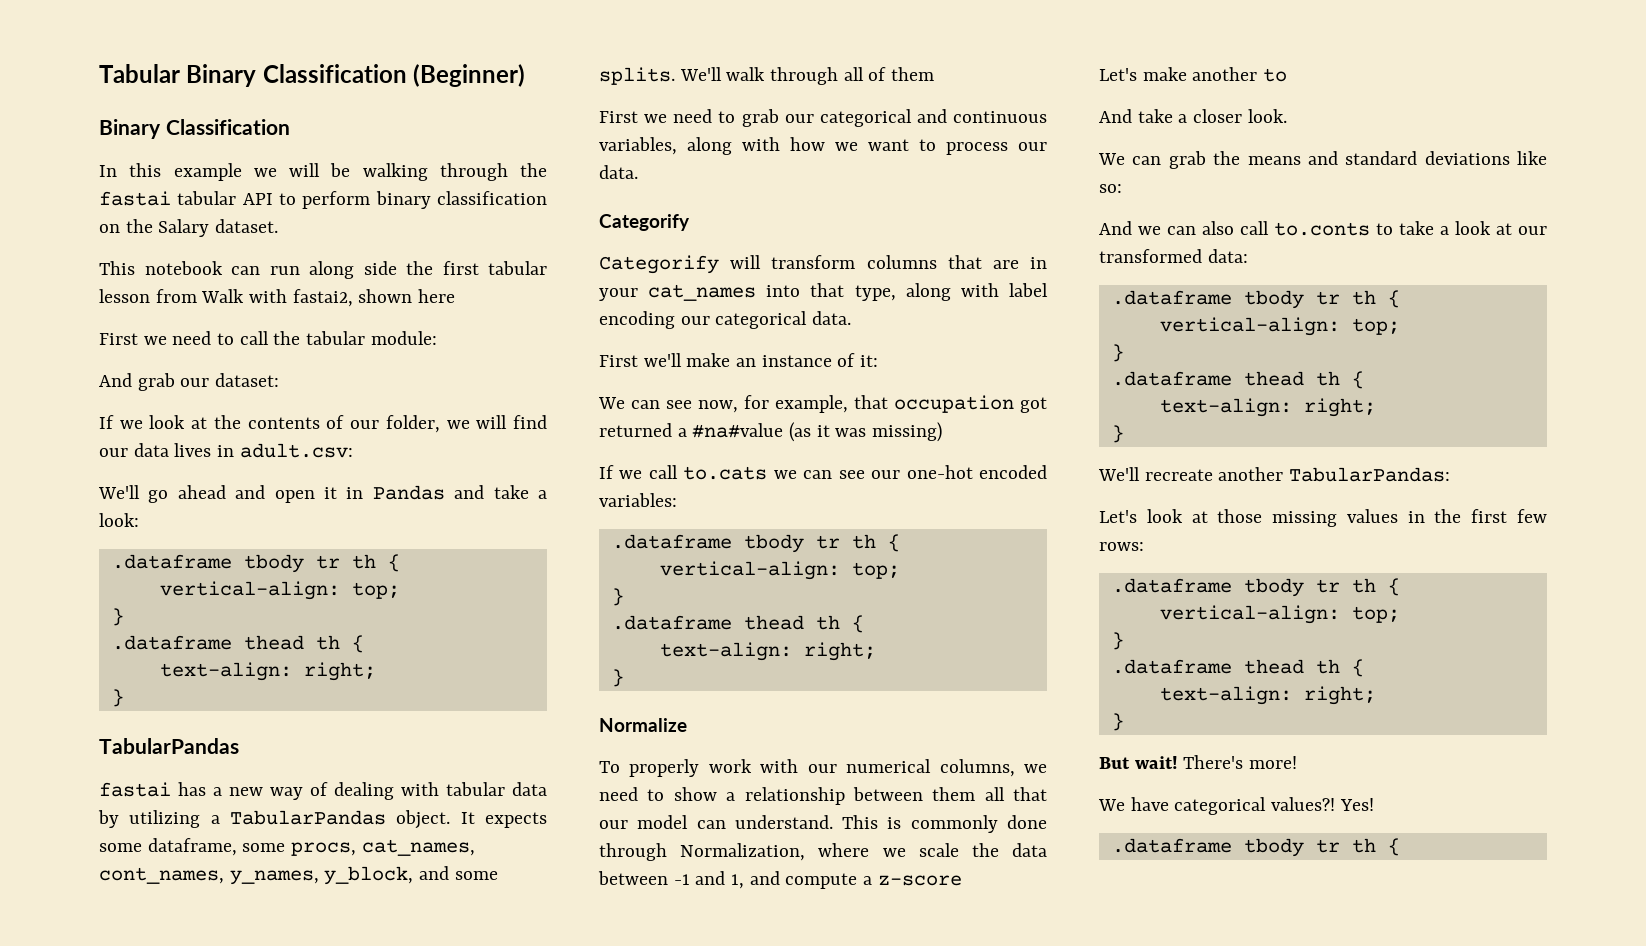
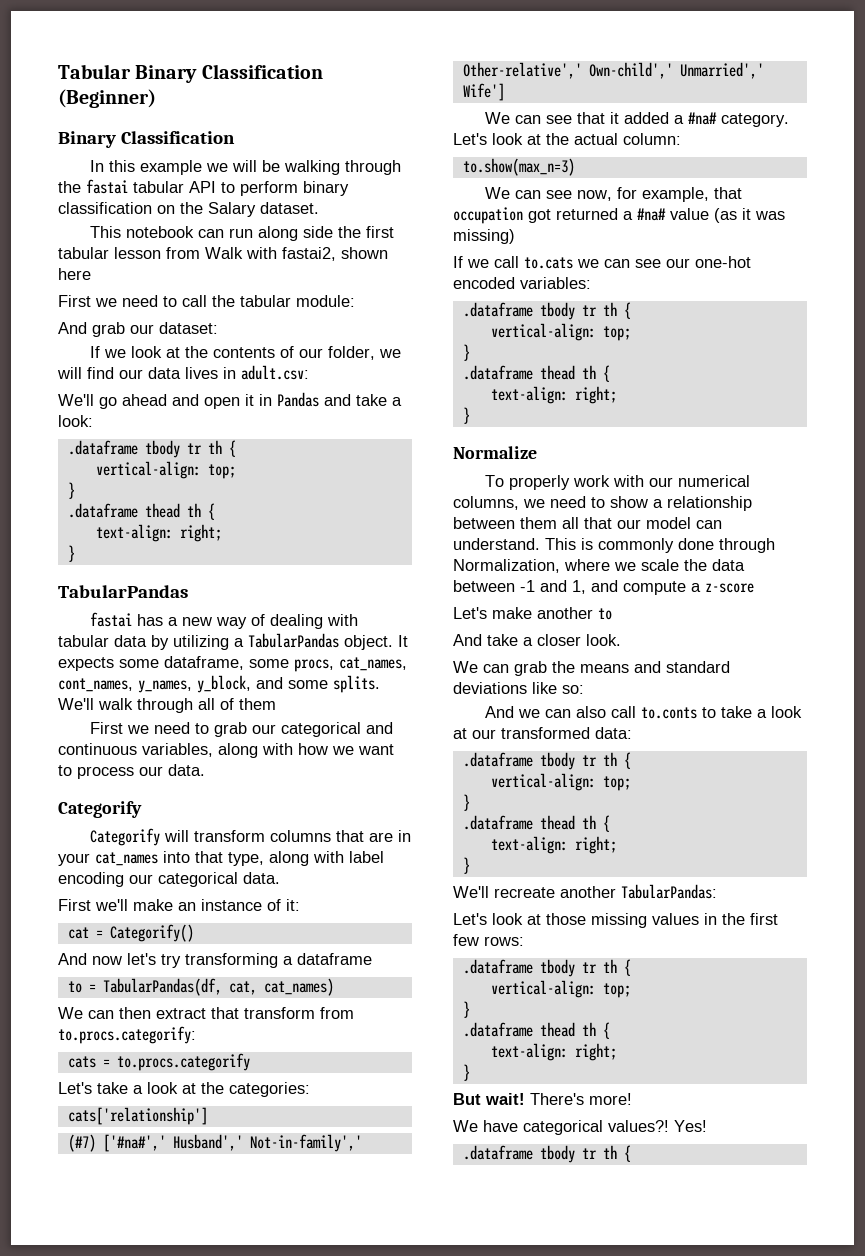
+ cat = Categorify()
+ And now let's try transforming a dataframe
+ to = TabularPandas(df, cat, cat_names)
+ We can then extract that transform from to.procs.categorify:
+ cats = to.procs.categorify
+ Let's take a look at the categories:
+ cats['relationship']
+ (#7) ['#na#',' Husband',' Not-in-family',' Other-relative',' Own-child',' Unmarried',' Wife']
+ We can see that it added a #na# category. Let's look at the actual column:
+ to.show(max_n=3)
- We can see now, for example, that occupation got returned a #na#value (as it was missing)
+ We can see now, for example, that occupation got returned a #na# value (as it was missing)

